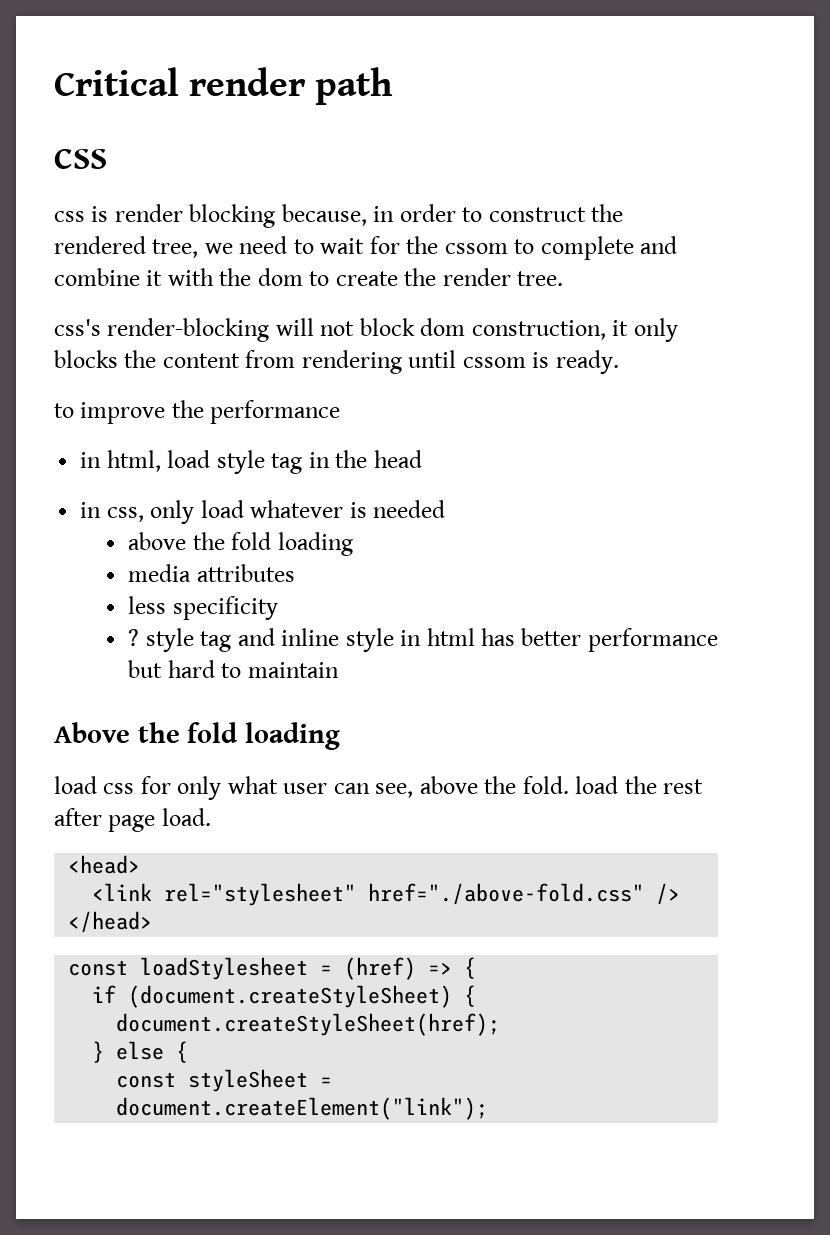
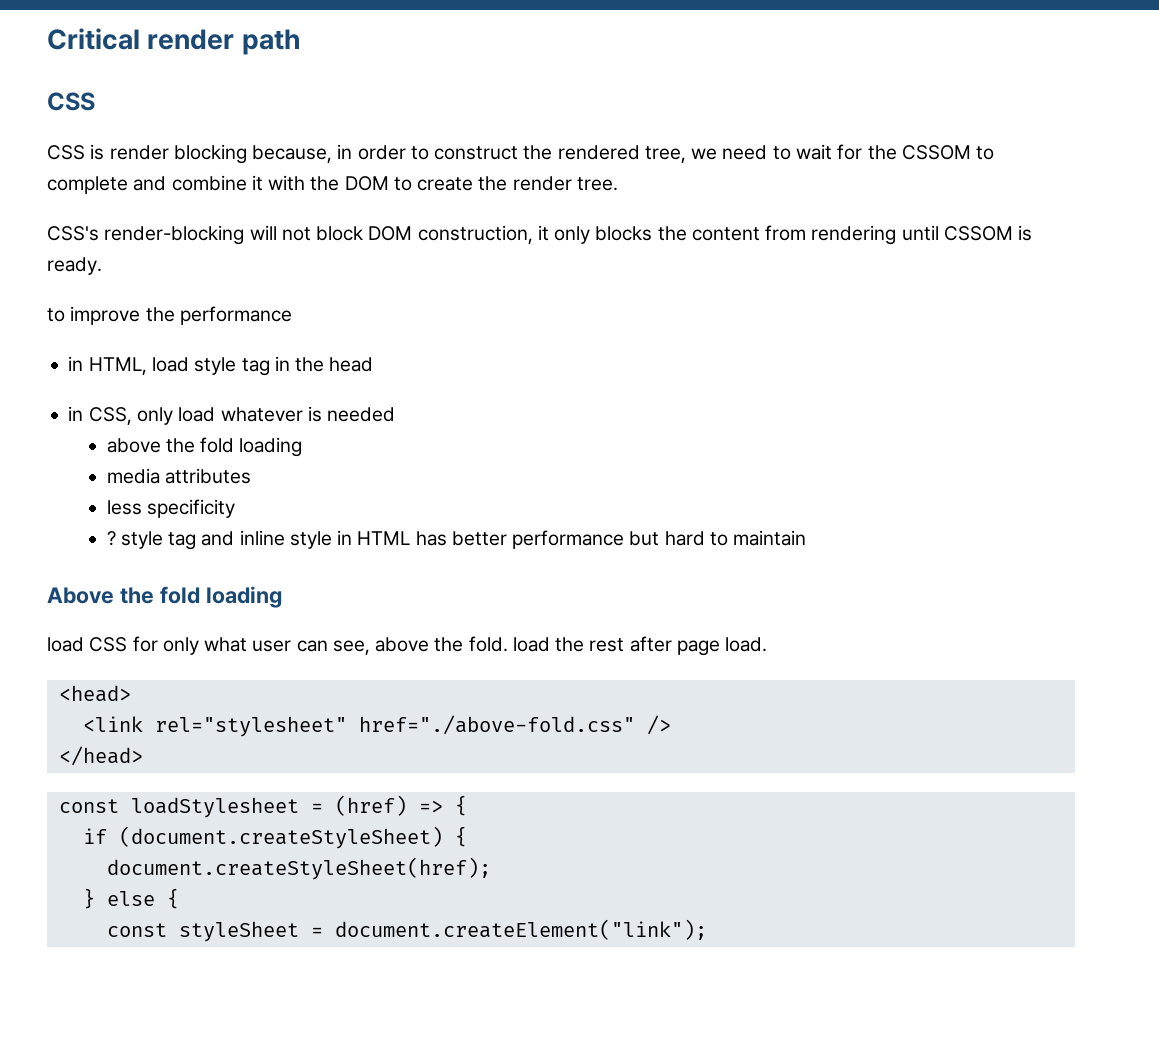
- css is render blocking because, in order to construct the rendered tree, we need to wait for the cssom to complete and combine it with the dom to create the render tree.
+ CSS is render blocking because, in order to construct the rendered tree, we need to wait for the CSSOM to complete and combine it with the DOM to create the render tree.
- css's render-blocking will not block dom construction, it only blocks the content from rendering until cssom is ready.
+ CSS's render-blocking will not block DOM construction, it only blocks the content from rendering until CSSOM is ready.
- in html, load style tag in the head
+ in HTML, load style tag in the head
- in css, only load whatever is needed
+ in CSS, only load whatever is needed
- ? style tag and inline style in html has better performance but hard to maintain
+ ? style tag and inline style in HTML has better performance but hard to maintain
- load css for only what user can see, above the fold. load the rest after page load.
+ load CSS for only what user can see, above the fold. load the rest after page load.

